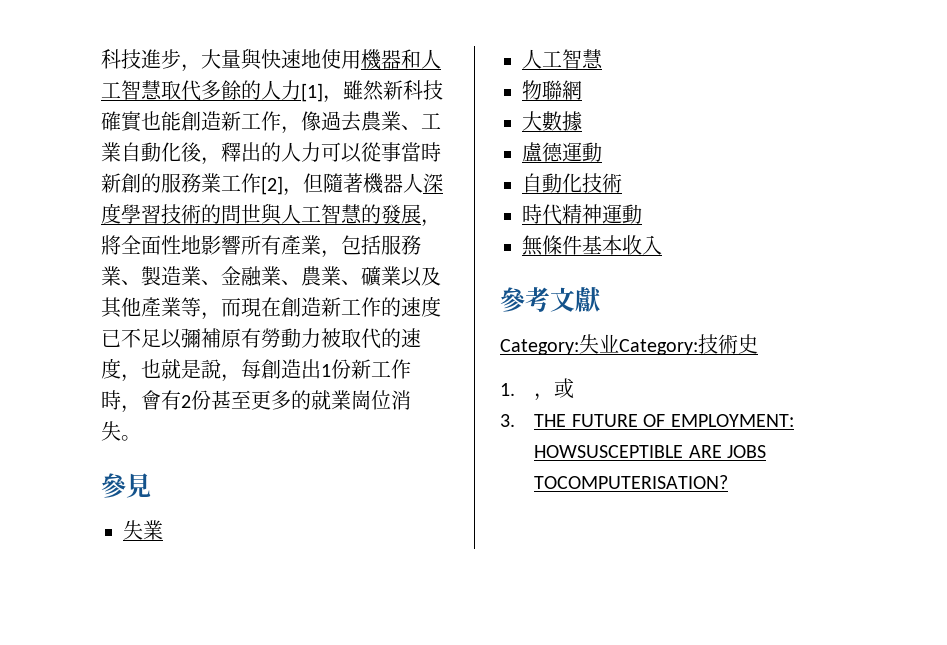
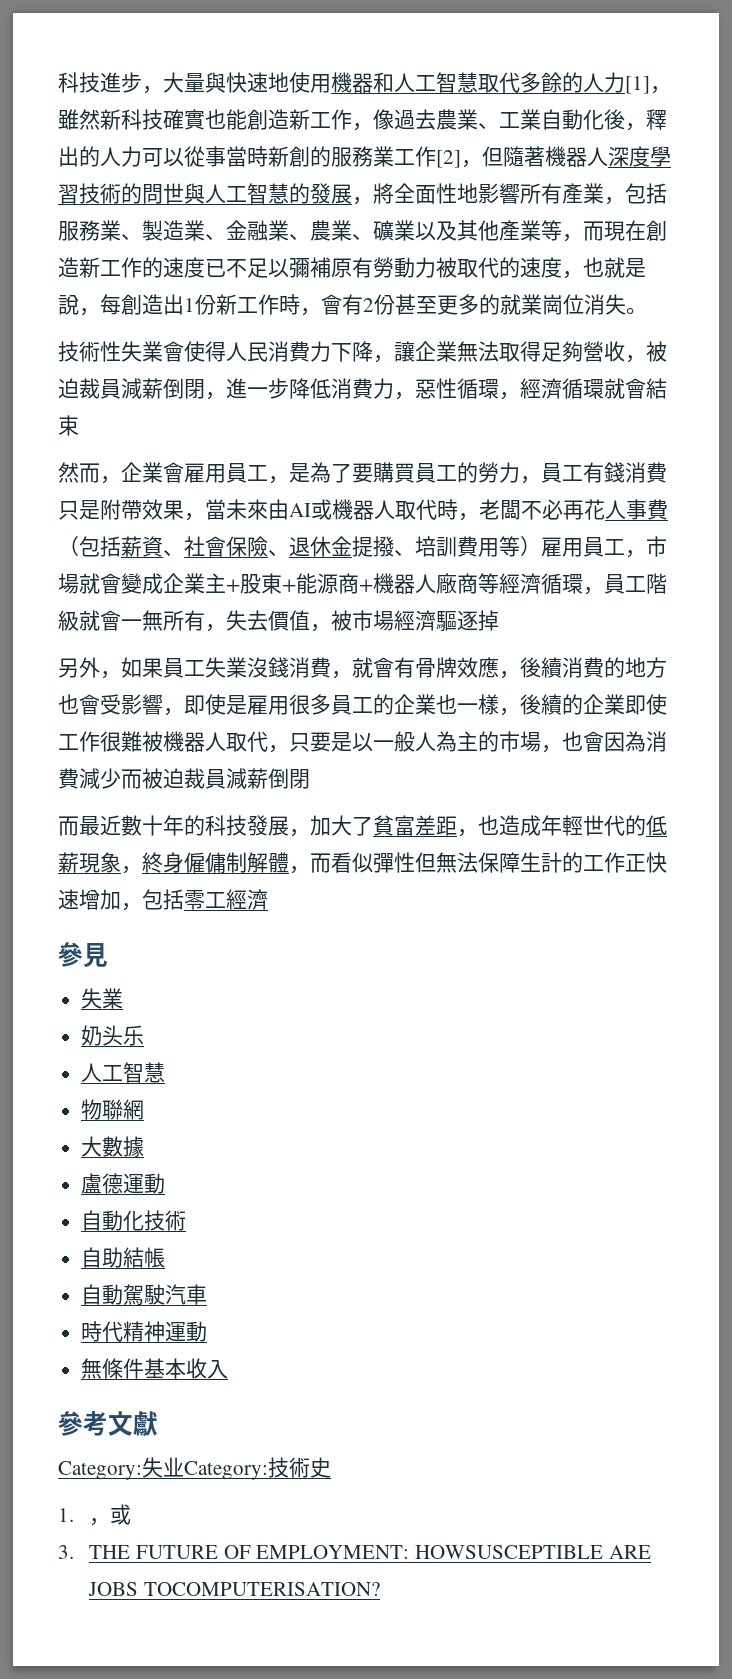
+ 技術性失業會使得人民消費力下降，讓企業無法取得足夠營收，被迫裁員減薪倒閉，進一步降低消費力，惡性循環，經濟循環就會結束
+ 然而，企業會雇用員工，是為了要購買員工的勞力，員工有錢消費只是附帶效果，當未來由AI或機器人取代時，老闆不必再花人事費（包括薪資、社會保險、退休金提撥、培訓費用等）雇用員工，市場就會變成企業主+股東+能源商+機器人廠商等經濟循環，員工階級就會一無所有，失去價值，被市場經濟驅逐掉
+ 另外，如果員工失業沒錢消費，就會有骨牌效應，後續消費的地方也會受影響，即使是雇用很多員工的企業也一樣，後續的企業即使工作很難被機器人取代，只要是以一般人為主的市場，也會因為消費減少而被迫裁員減薪倒閉
+ 而最近數十年的科技發展，加大了貧富差距，也造成年輕世代的低薪現象，終身僱傭制解體，而看似彈性但無法保障生計的工作正快速增加，包括零工經濟
+ 奶头乐
+ 自助結帳
+ 自動駕駛汽車

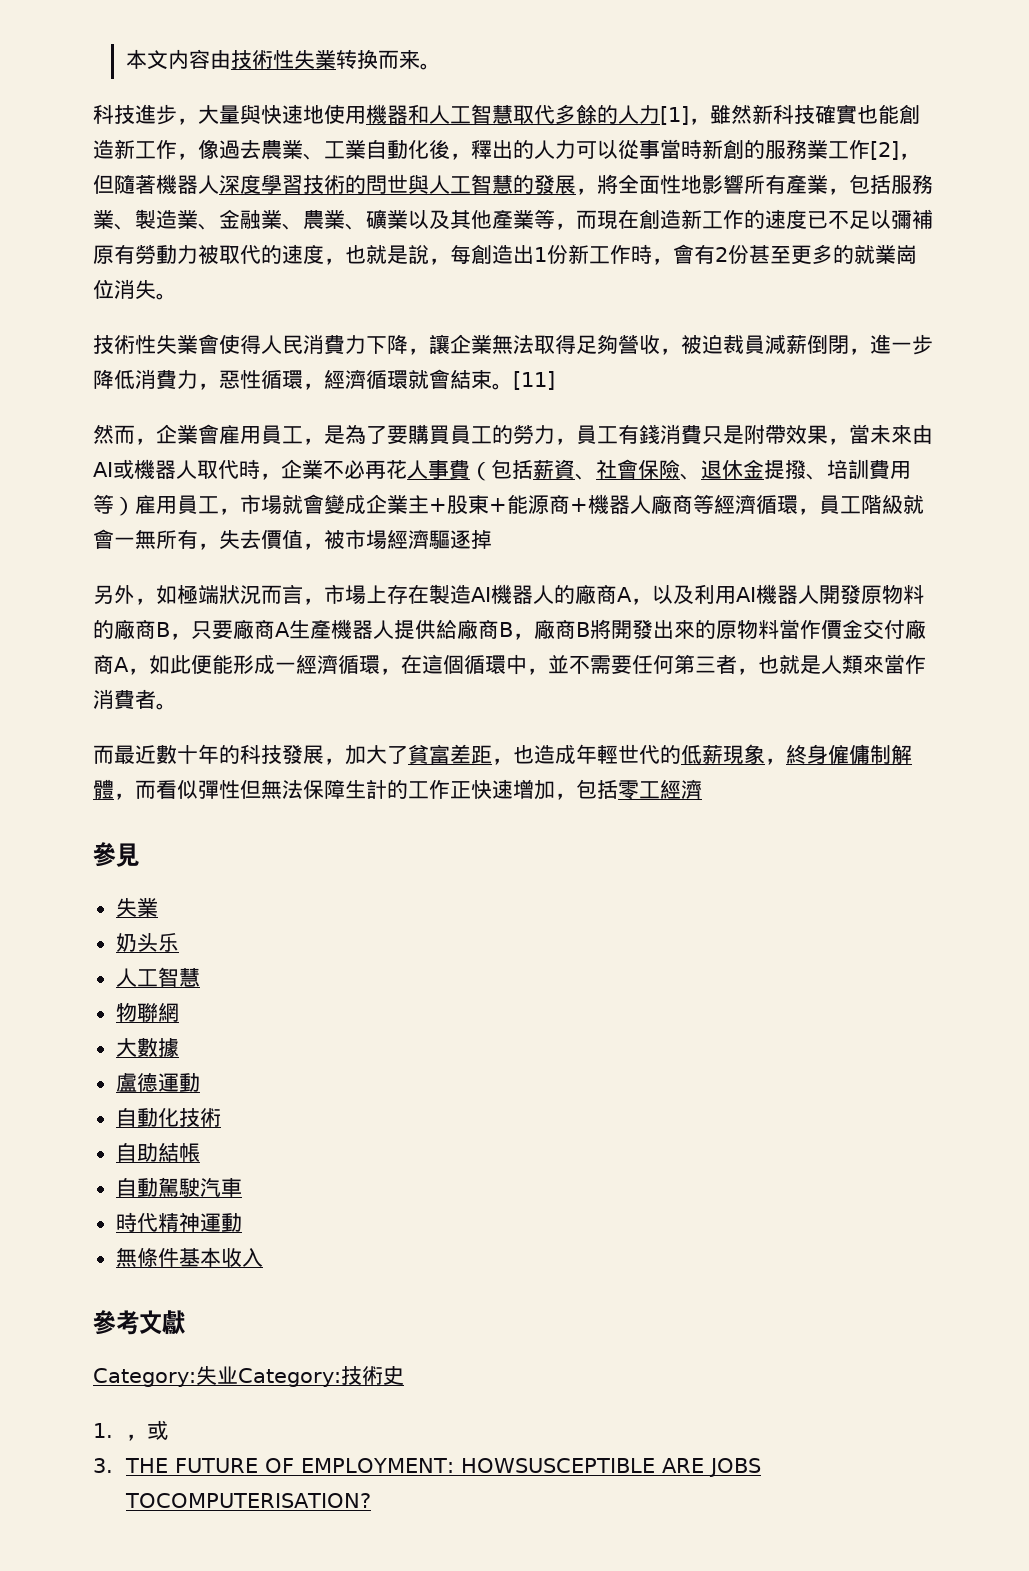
+ 本文内容由技術性失業转换而来。
- 技術性失業會使得人民消費力下降，讓企業無法取得足夠營收，被迫裁員減薪倒閉，進一步降低消費力，惡性循環，經濟循環就會結束
+ 技術性失業會使得人民消費力下降，讓企業無法取得足夠營收，被迫裁員減薪倒閉，進一步降低消費力，惡性循環，經濟循環就會結束。[11]
- 然而，企業會雇用員工，是為了要購買員工的勞力，員工有錢消費只是附帶效果，當未來由AI或機器人取代時，老闆不必再花人事費（包括薪資、社會保險、退休金提撥、培訓費用等）雇用員工，市場就會變成企業主+股東+能源商+機器人廠商等經濟循環，員工階級就會一無所有，失去價值，被市場經濟驅逐掉
+ 然而，企業會雇用員工，是為了要購買員工的勞力，員工有錢消費只是附帶效果，當未來由AI或機器人取代時，企業不必再花人事費（包括薪資、社會保險、退休金提撥、培訓費用等）雇用員工，市場就會變成企業主+股東+能源商+機器人廠商等經濟循環，員工階級就會一無所有，失去價值，被市場經濟驅逐掉
- 另外，如果員工失業沒錢消費，就會有骨牌效應，後續消費的地方也會受影響，即使是雇用很多員工的企業也一樣，後續的企業即使工作很難被機器人取代，只要是以一般人為主的市場，也會因為消費減少而被迫裁員減薪倒閉
+ 另外，如極端狀況而言，市場上存在製造AI機器人的廠商A，以及利用AI機器人開發原物料的廠商B，只要廠商A生產機器人提供給廠商B，廠商B將開發出來的原物料當作價金交付廠商A，如此便能形成一經濟循環，在這個循環中，並不需要任何第三者，也就是人類來當作消費者。

